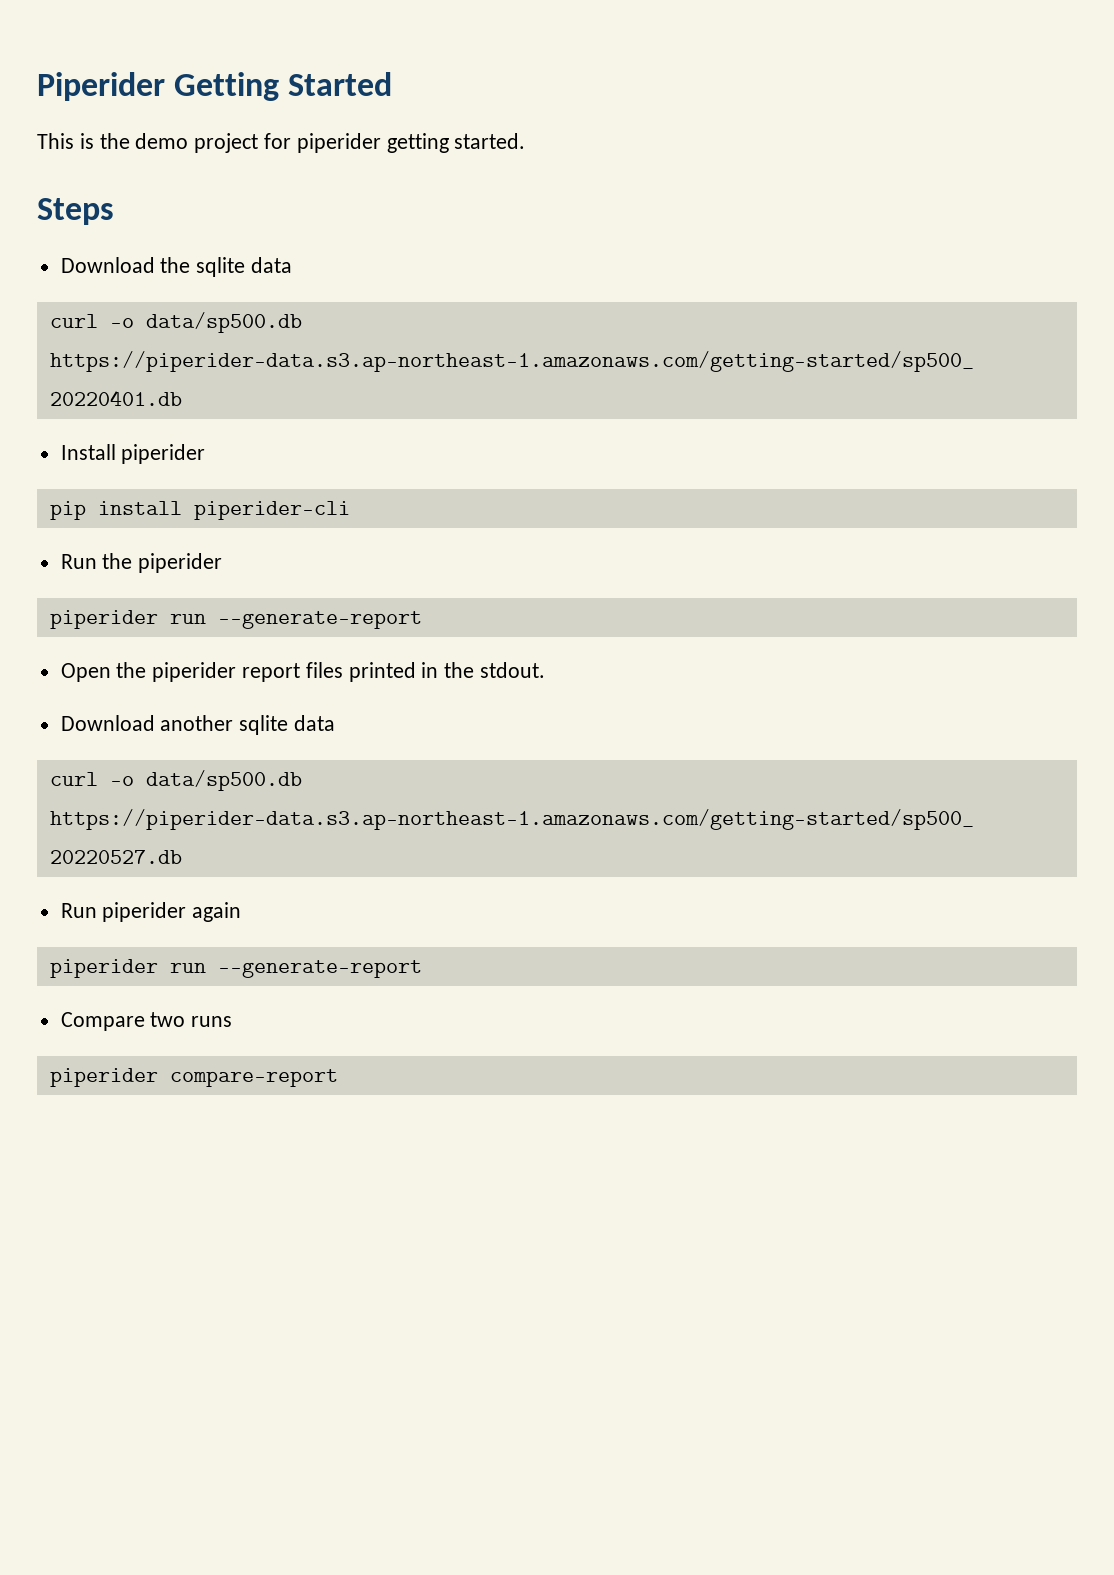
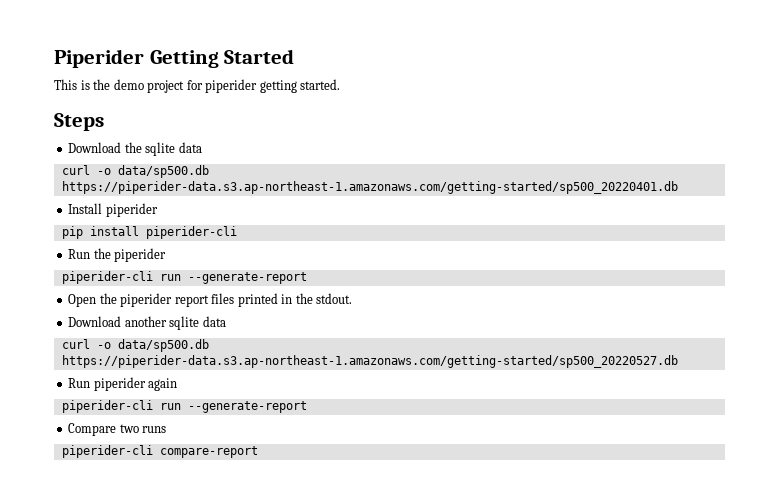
  Run the piperider
- piperider run --generate-report
+ piperider-cli run --generate-report
  Run piperider again
- piperider run --generate-report
+ piperider-cli run --generate-report
- piperider compare-report
+ piperider-cli compare-report

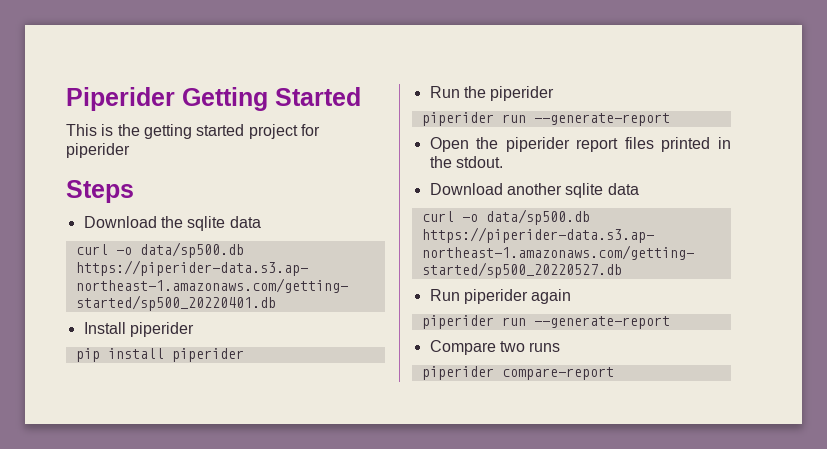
- This is the demo project for piperider getting started.
+ This is the getting started project for piperider
- pip install piperider-cli
+ pip install piperider
  Run the piperider
- piperider-cli run --generate-report
+ piperider run --generate-report
  Run piperider again
- piperider-cli run --generate-report
+ piperider run --generate-report
- piperider-cli compare-report
+ piperider compare-report

